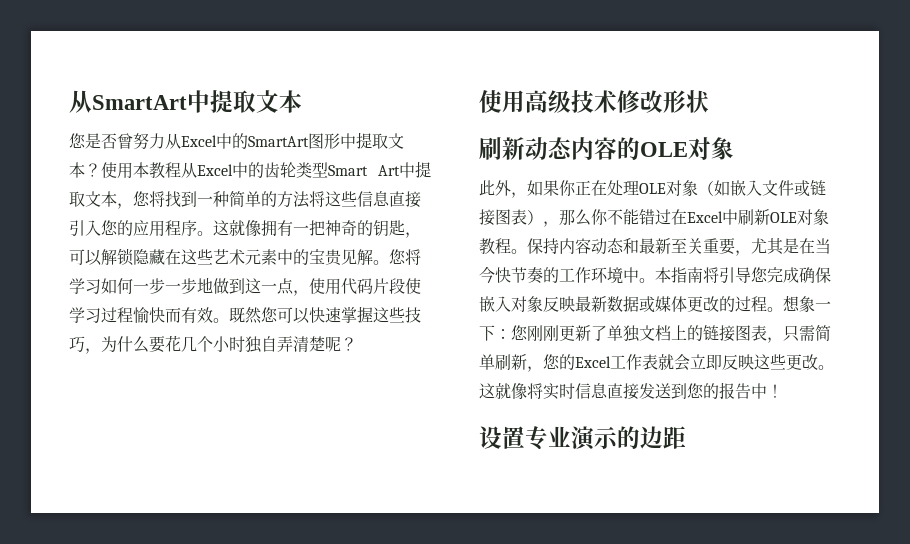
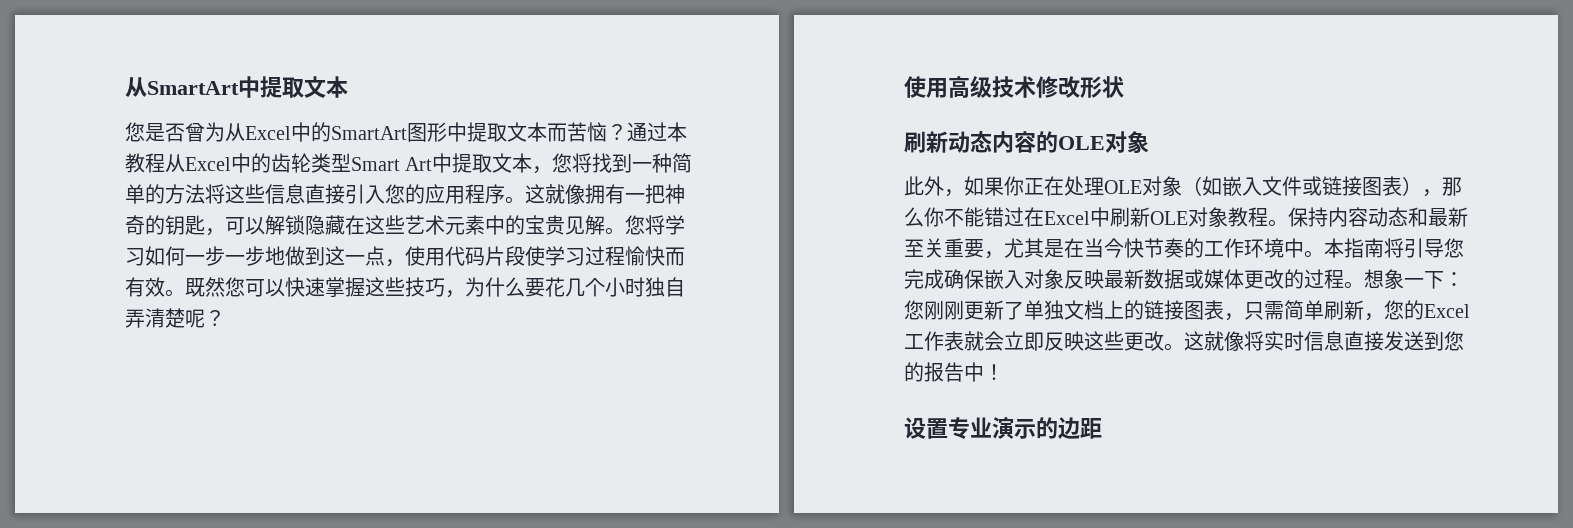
- 您是否曾努力从Excel中的SmartArt图形中提取文本？使用本教程从Excel中的齿轮类型Smart Art中提取文本，您将找到一种简单的方法将这些信息直接引入您的应用程序。
+ 您是否曾为从Excel中的SmartArt图形中提取文本而苦恼？通过本教程从Excel中的齿轮类型Smart Art中提取文本，您将找到一种简单的方法将这些信息直接引入您的应用程序。

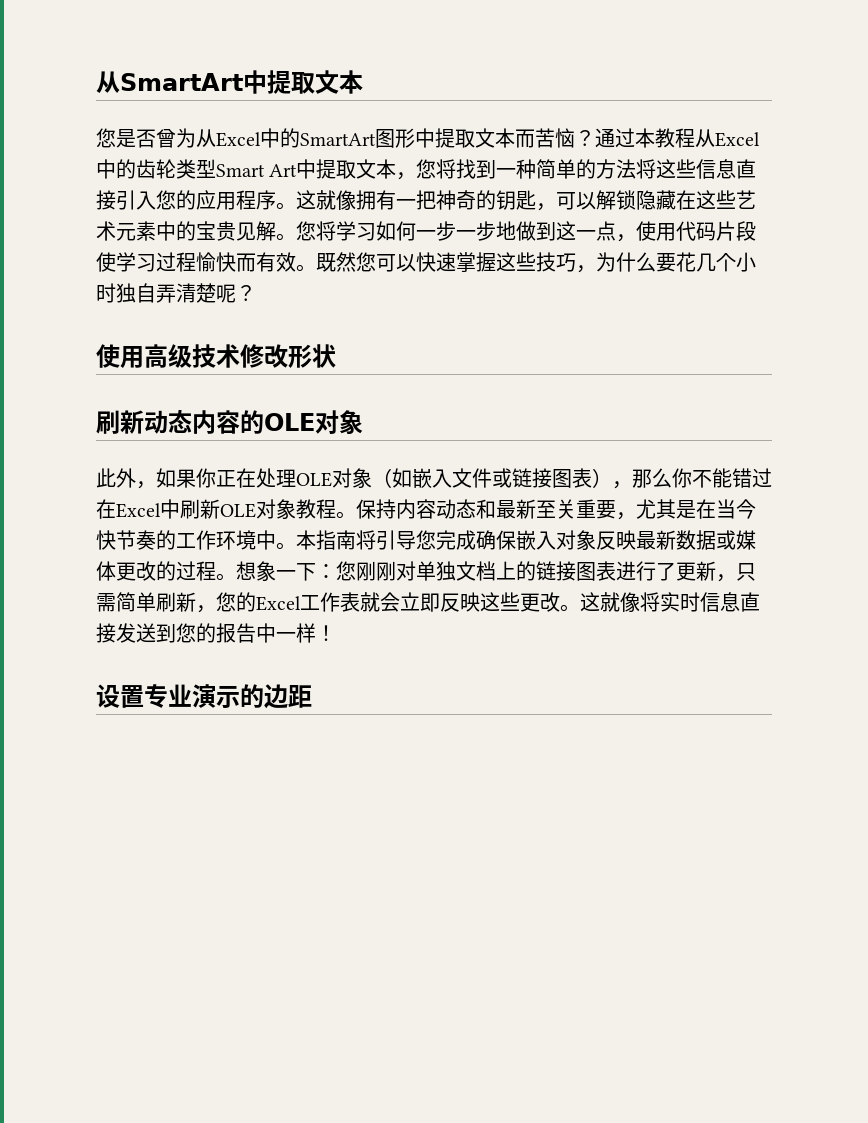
- 想象一下：您刚刚更新了单独文档上的链接图表，只需简单刷新，您的Excel工作表就会立即反映这些更改。
+ 想象一下：您刚刚对单独文档上的链接图表进行了更新，只需简单刷新，您的Excel工作表就会立即反映这些更改。
- 这就像将实时信息直接发送到您的报告中！
+ 这就像将实时信息直接发送到您的报告中一样！

